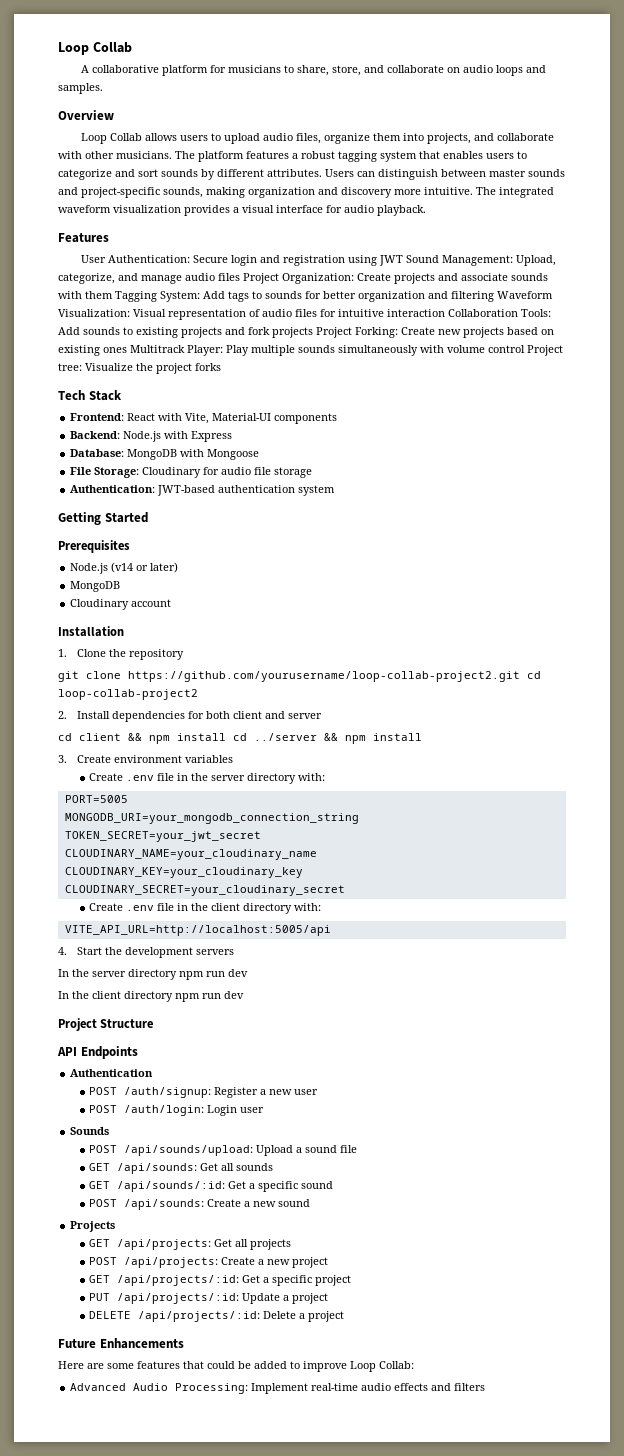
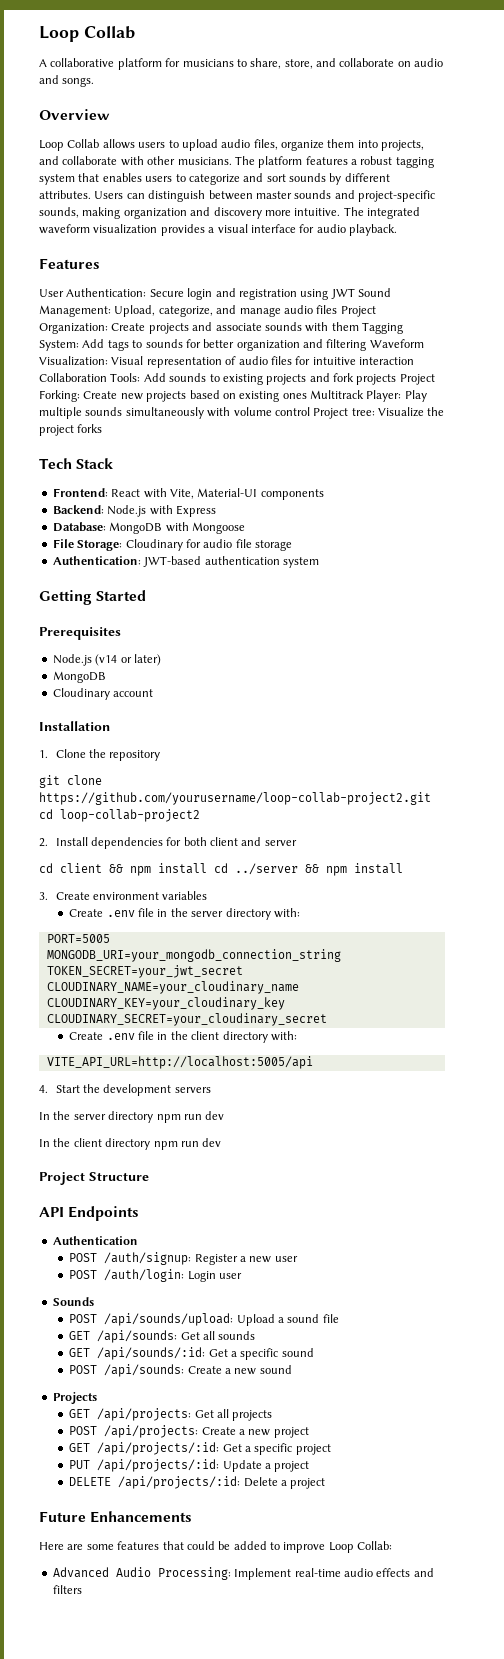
- A collaborative platform for musicians to share, store, and collaborate on audio loops and samples.
+ A collaborative platform for musicians to share, store, and collaborate on audio and songs.

